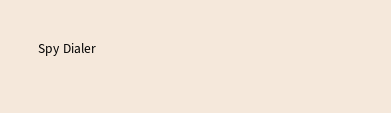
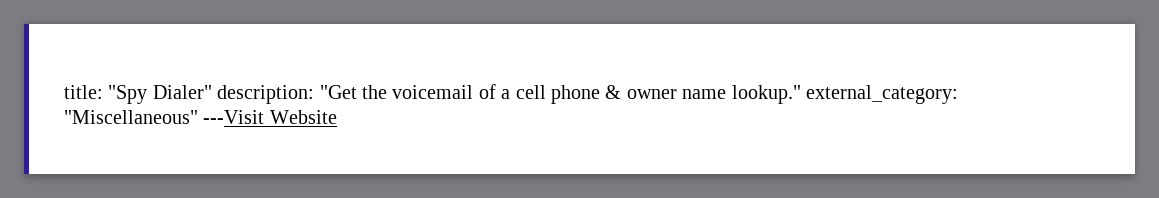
- Spy Dialer
+ title: "Spy Dialer" description: "Get the voicemail of a cell phone & owner name lookup." external_category: "Miscellaneous" ---Visit Website

